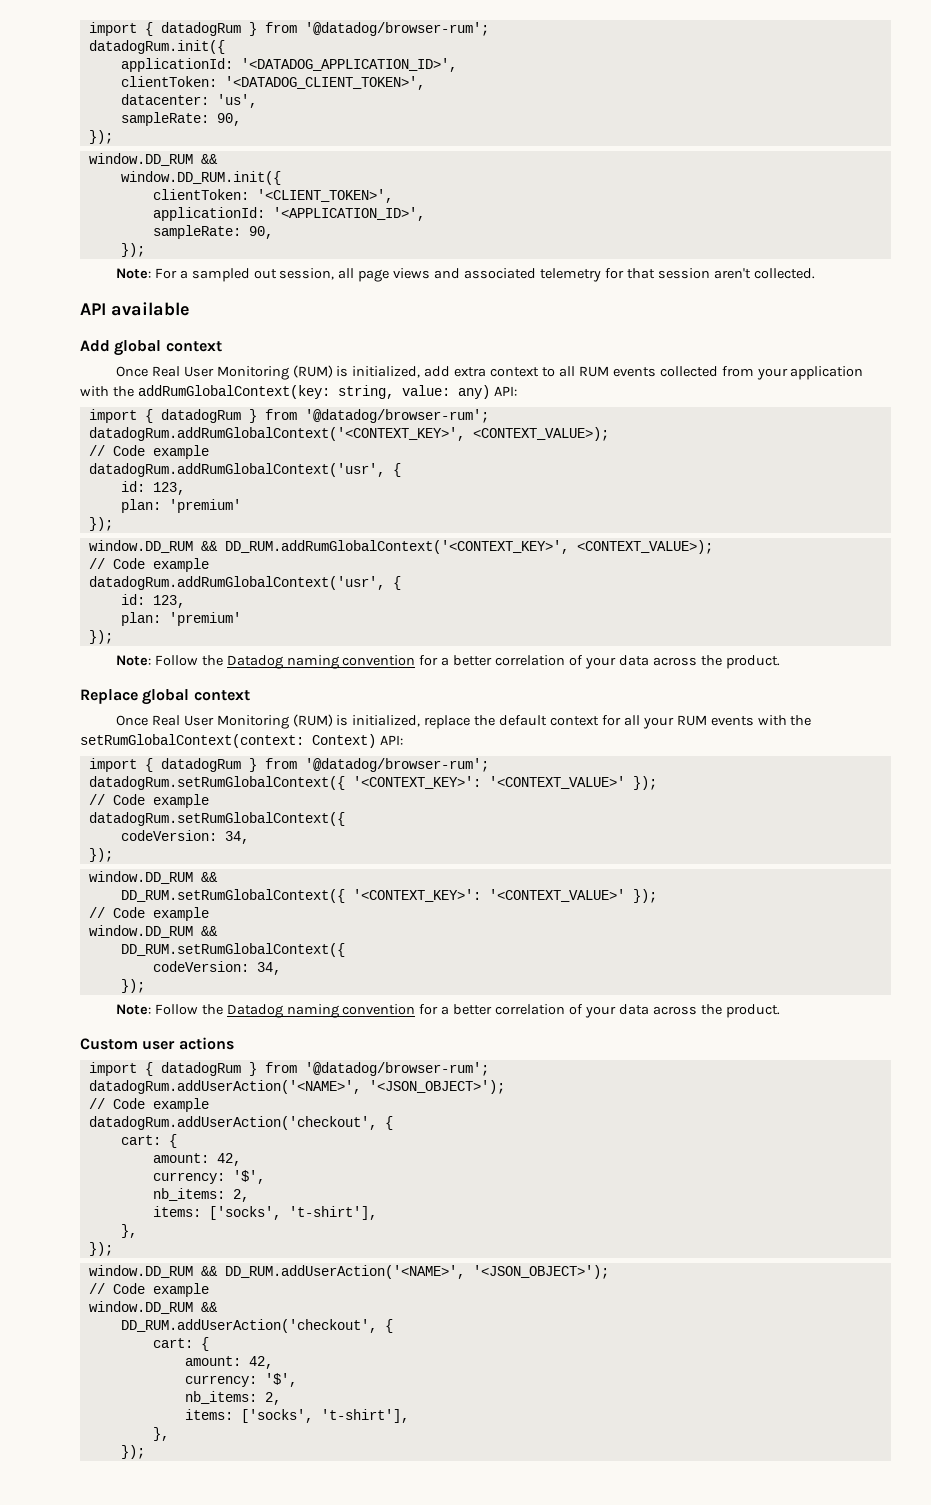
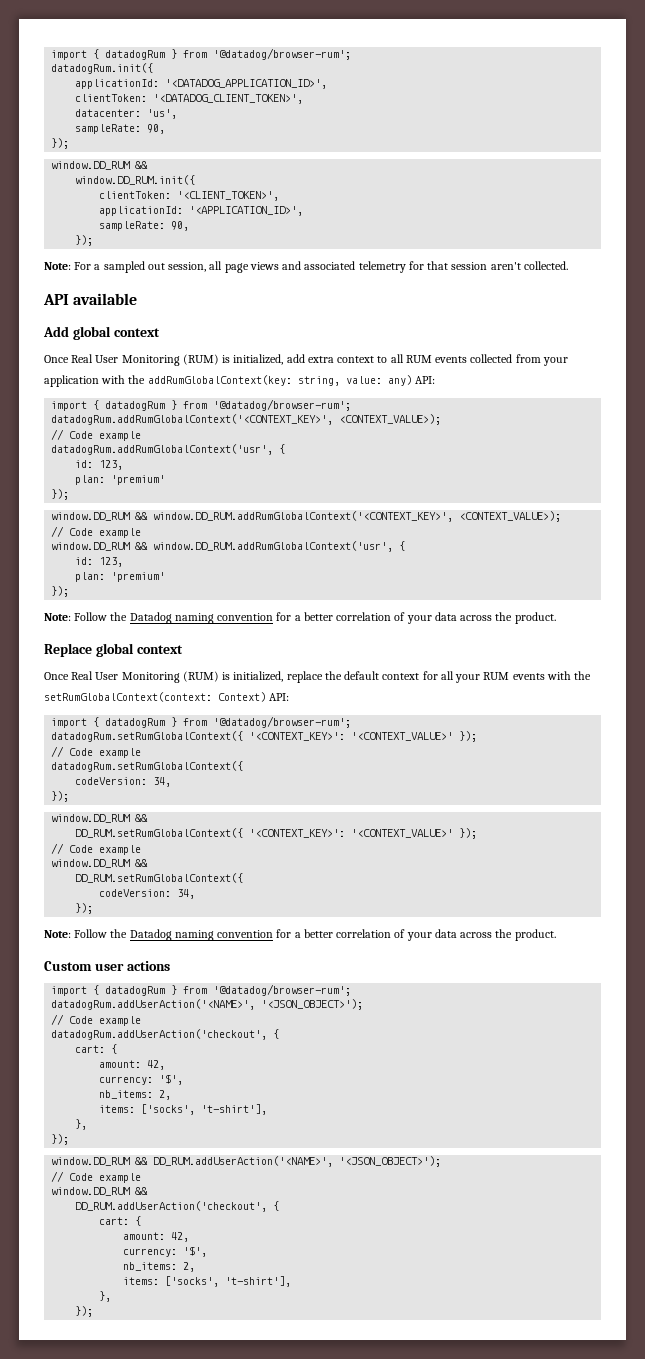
- window.DD_RUM && DD_RUM.addRumGlobalContext('<CONTEXT_KEY>', <CONTEXT_VALUE>);
+ window.DD_RUM && window.DD_RUM.addRumGlobalContext('<CONTEXT_KEY>', <CONTEXT_VALUE>);
  // Code example
- datadogRum.addRumGlobalContext('usr', {
+ window.DD_RUM && window.DD_RUM.addRumGlobalContext('usr', {

